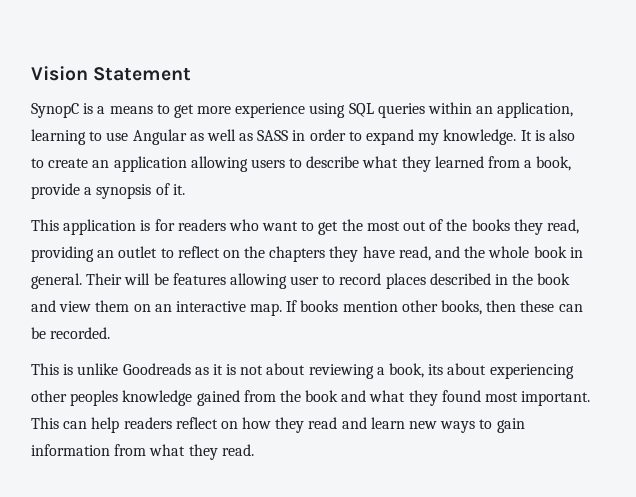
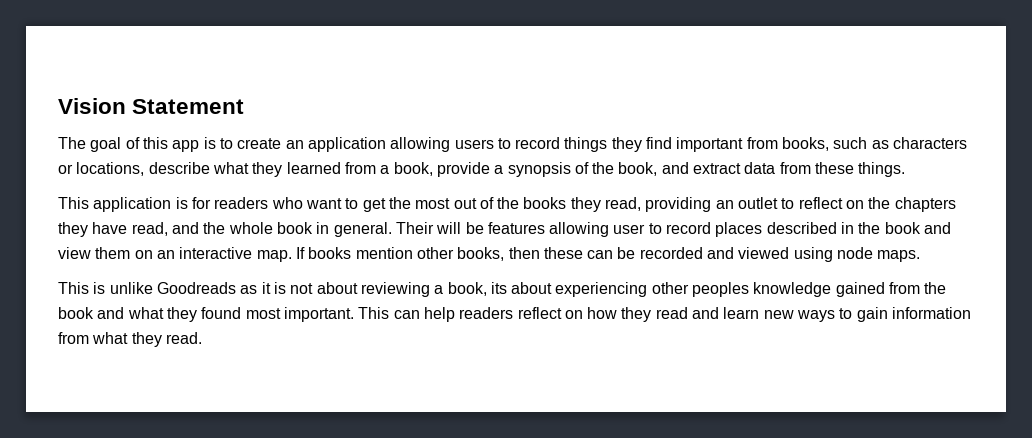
- SynopC is a means to get more experience using SQL queries within an application, learning to use Angular as well as SASS in order to expand my knowledge. It is also to create an application allowing users to describe what they learned from a book, provide a synopsis of it.
+ The goal of this app is to create an application allowing users to record things they find important from books, such as characters or locations, describe what they learned from a book, provide a synopsis of the book, and extract data from these things.
- If books mention other books, then these can be recorded.
+ If books mention other books, then these can be recorded and viewed using node maps.

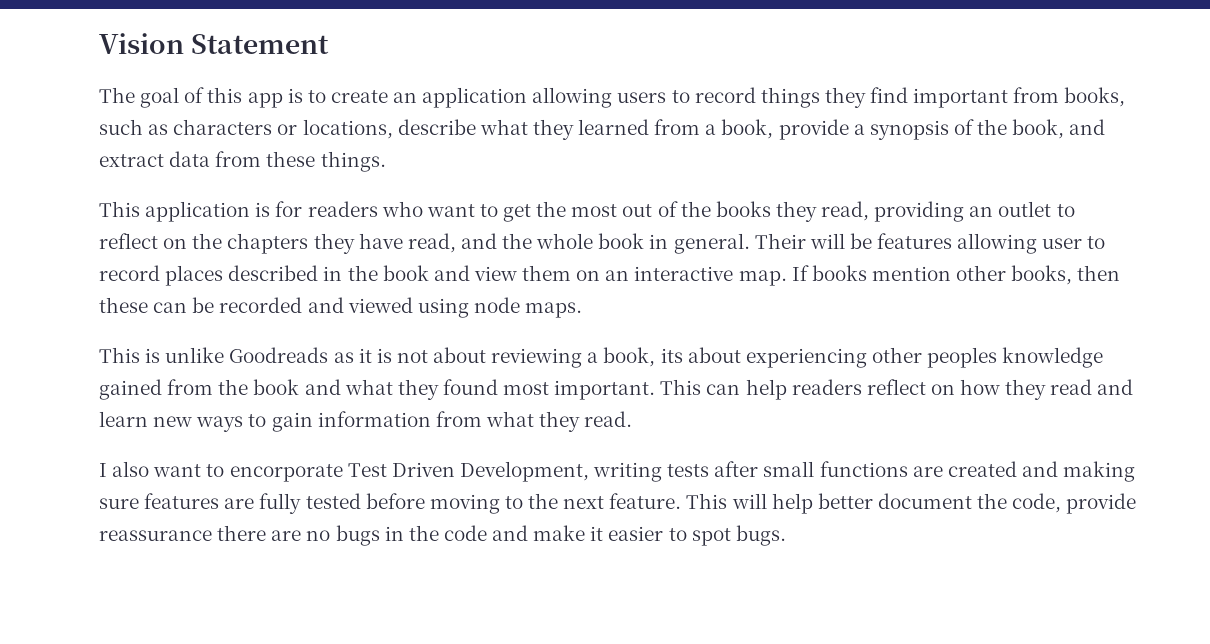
+ I also want to encorporate Test Driven Development, writing tests after small functions are created and making sure features are fully tested before moving to the next feature. This will help better document the code, provide reassurance there are no bugs in the code and make it easier to spot bugs.

